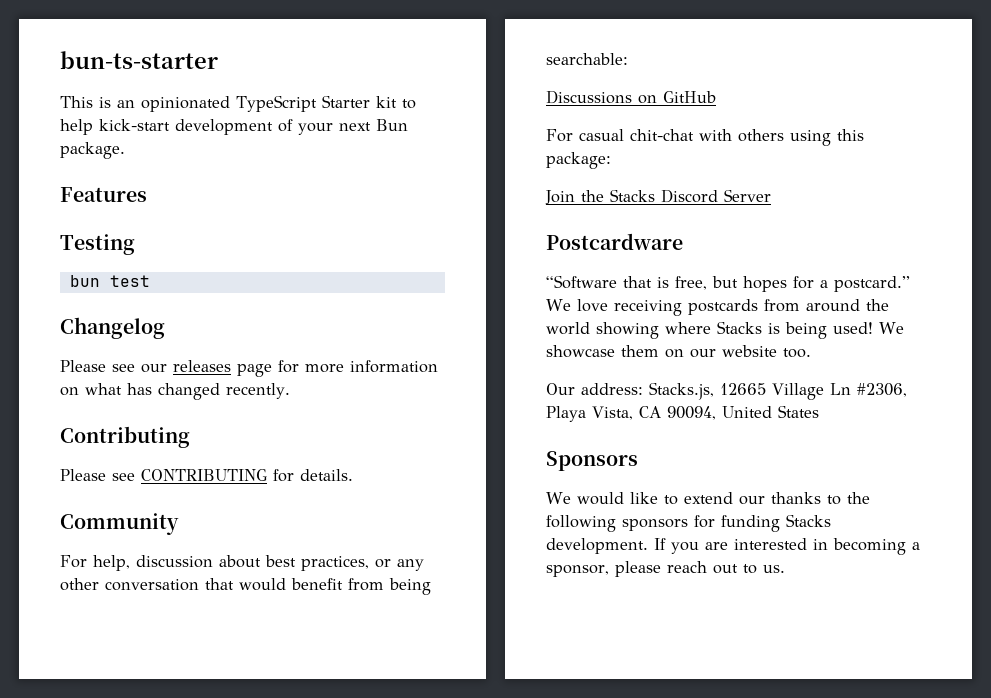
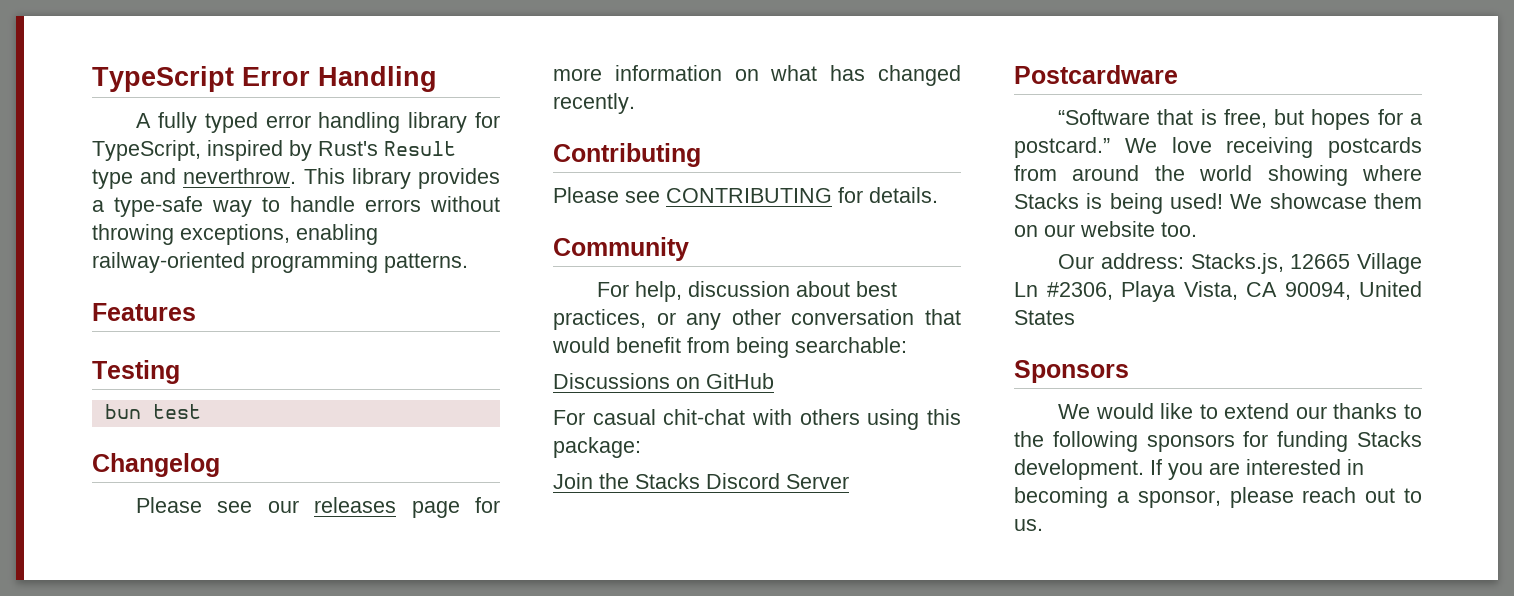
- bun-ts-starter
- This is an opinionated TypeScript Starter kit to help kick-start development of your next Bun package.
+ TypeScript Error Handling
+ A fully typed error handling library for TypeScript, inspired by Rust's Result type and neverthrow. This library provides a type-safe way to handle errors without throwing exceptions, enabling railway-oriented programming patterns.

